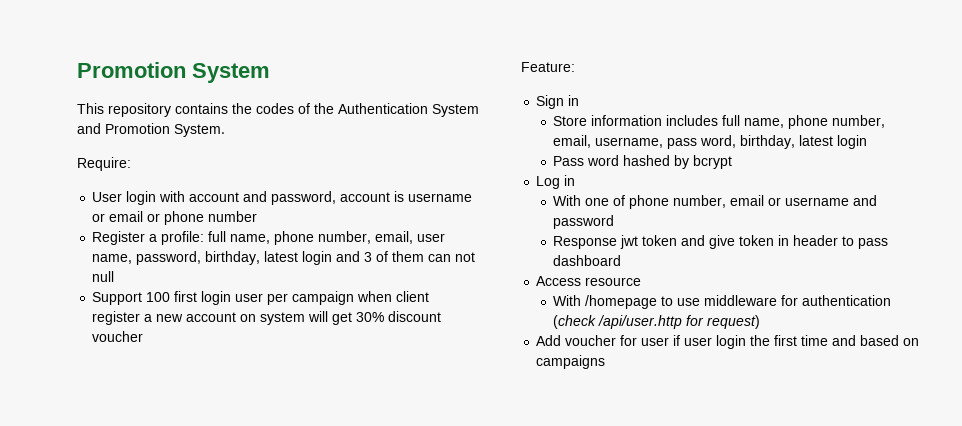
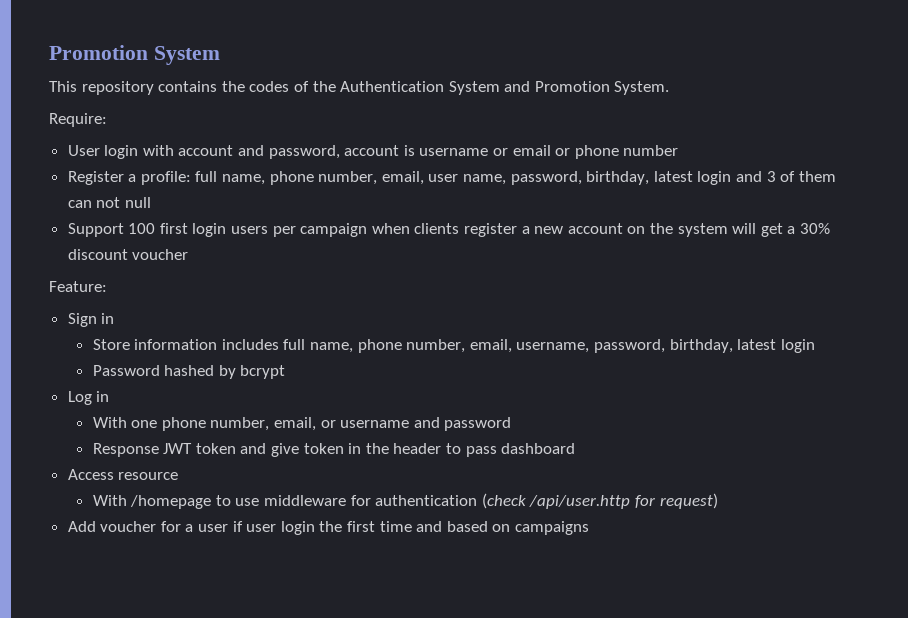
- Support 100 first login user per campaign when client register a new account on system will get 30% discount voucher
+ Support 100 first login users per campaign when clients register a new account on the system will get a 30% discount voucher
- Store information includes full name, phone number, email, username, pass word, birthday, latest login
+ Store information includes full name, phone number, email, username, password, birthday, latest login
- Pass word hashed by bcrypt
+ Password hashed by bcrypt
- With one of phone number, email or username and password
+ With one phone number, email, or username and password
- Response jwt token and give token in header to pass dashboard
+ Response JWT token and give token in the header to pass dashboard
- Add voucher for user if user login the first time and based on campaigns
+ Add voucher for a user if user login the first time and based on campaigns

